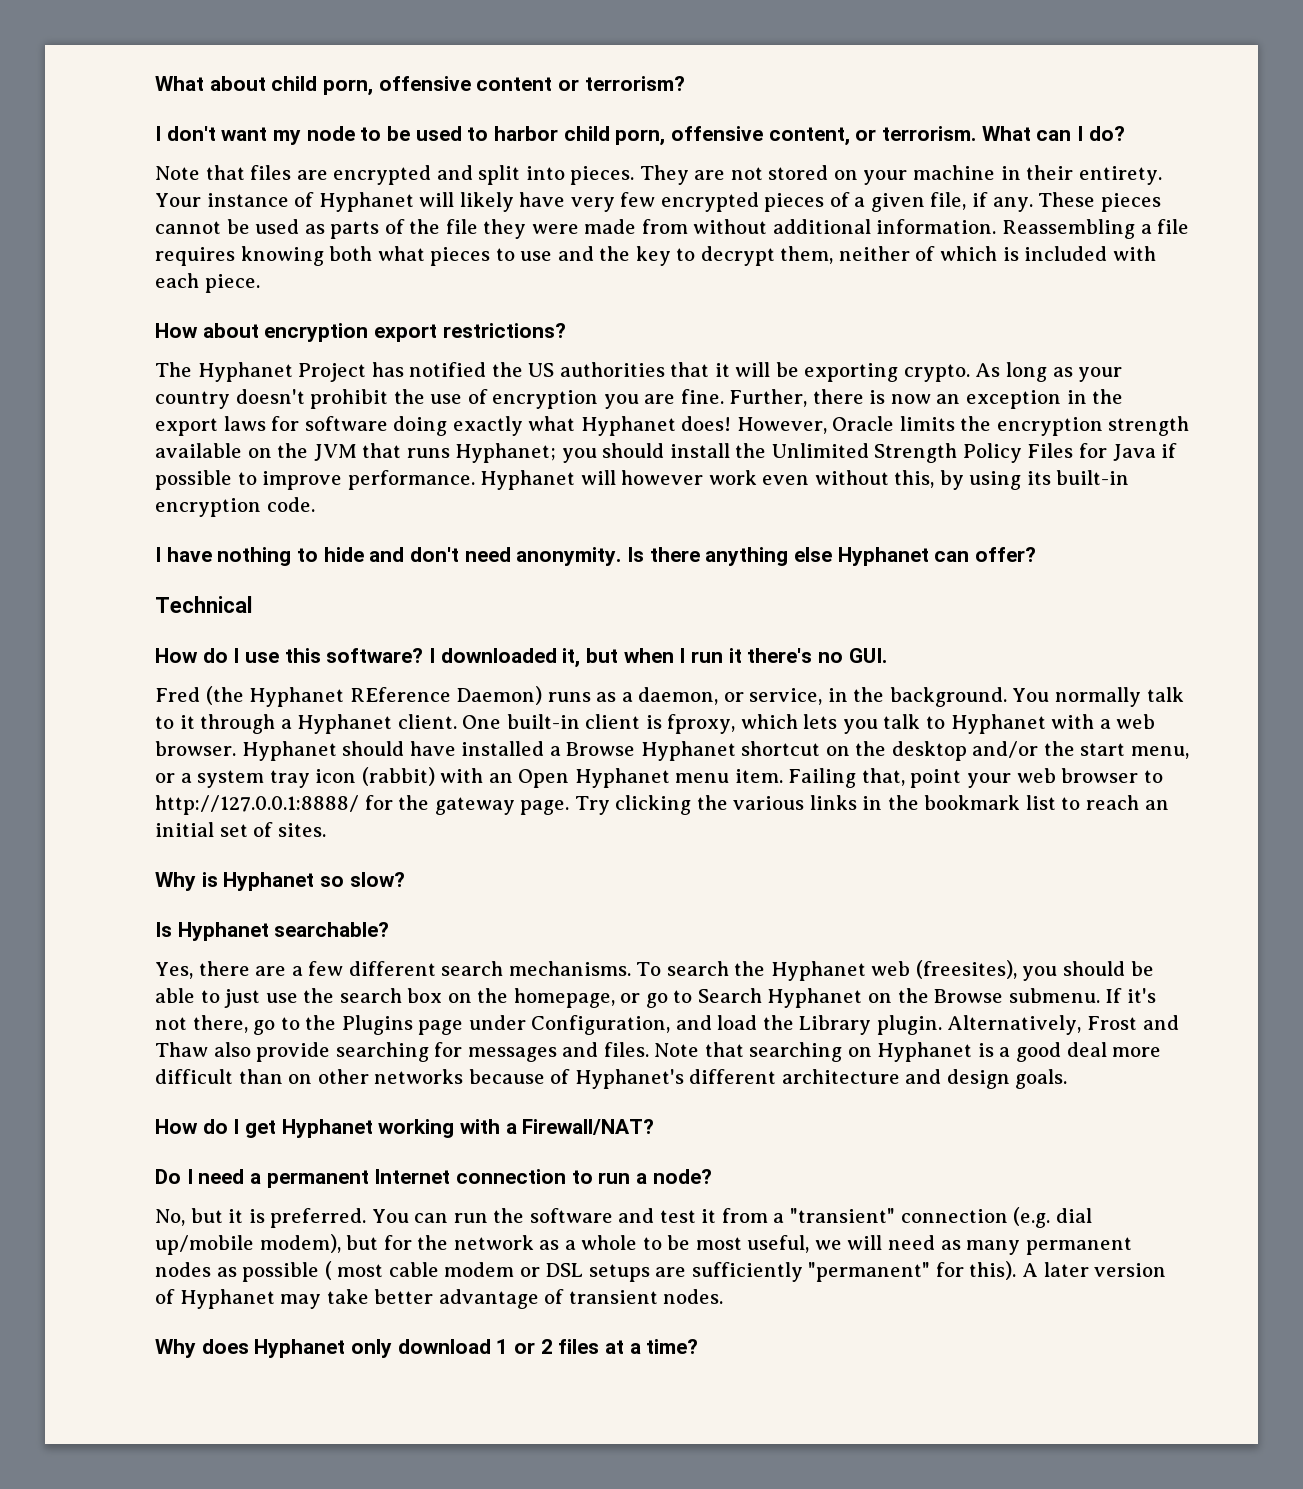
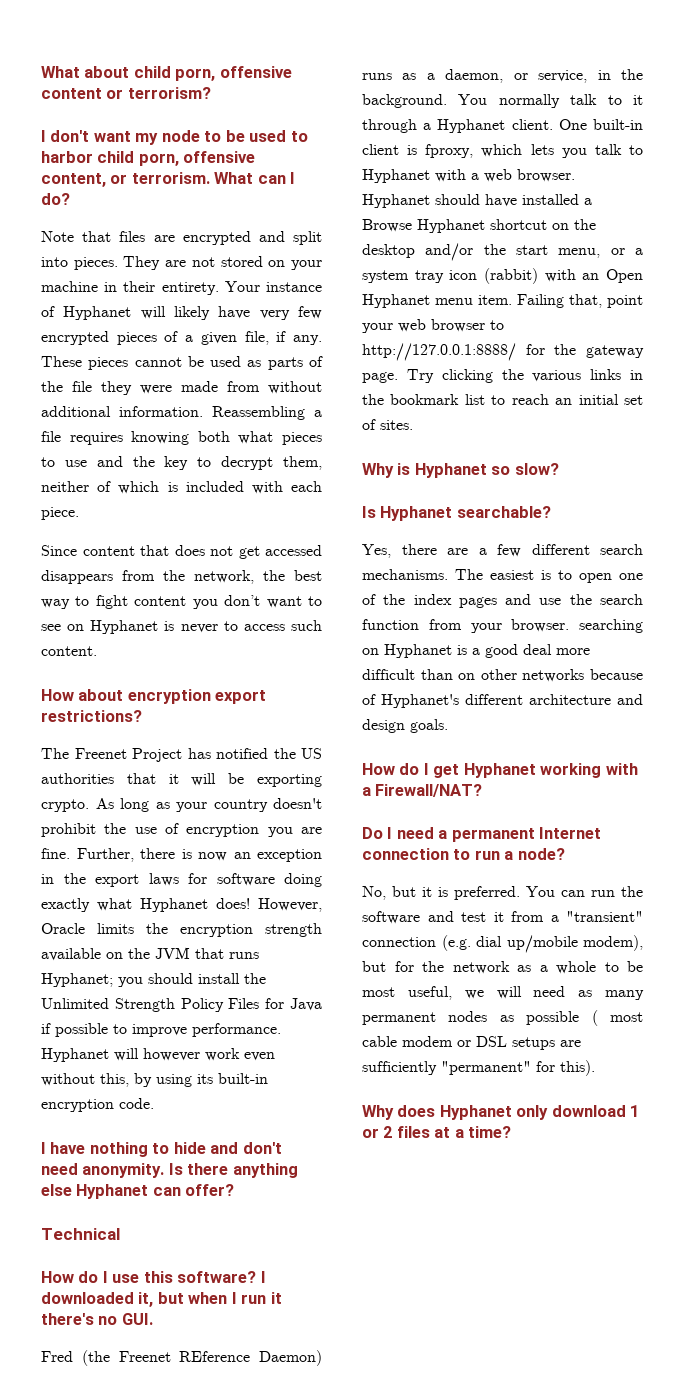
+ Since content that does not get accessed disappears from the network, the best way to fight content you don’t want to see on Hyphanet is never to access such content.
- The Hyphanet Project has notified the US authorities that it will be exporting crypto.
+ The Freenet Project has notified the US authorities that it will be exporting crypto.
- Fred (the Hyphanet REference Daemon) runs as a daemon, or service, in the background.
+ Fred (the Freenet REference Daemon) runs as a daemon, or service, in the background.
- To search the Hyphanet web (freesites), you should be able to just use the search box on the homepage, or go to Search Hyphanet on the Browse submenu. If it's not there, go to the Plugins page under Configuration, and load the Library plugin. Alternatively, Frost and Thaw also provide searching for messages and files. Note that searching on Hyphanet is a good deal more difficult than on other networks because of Hyphanet's different architecture and design goals.
+ The easiest is to open one of the index pages and use the search function from your browser. searching on Hyphanet is a good deal more difficult than on other networks because of Hyphanet's different architecture and design goals.
- A later version of Hyphanet may take better advantage of transient nodes.

